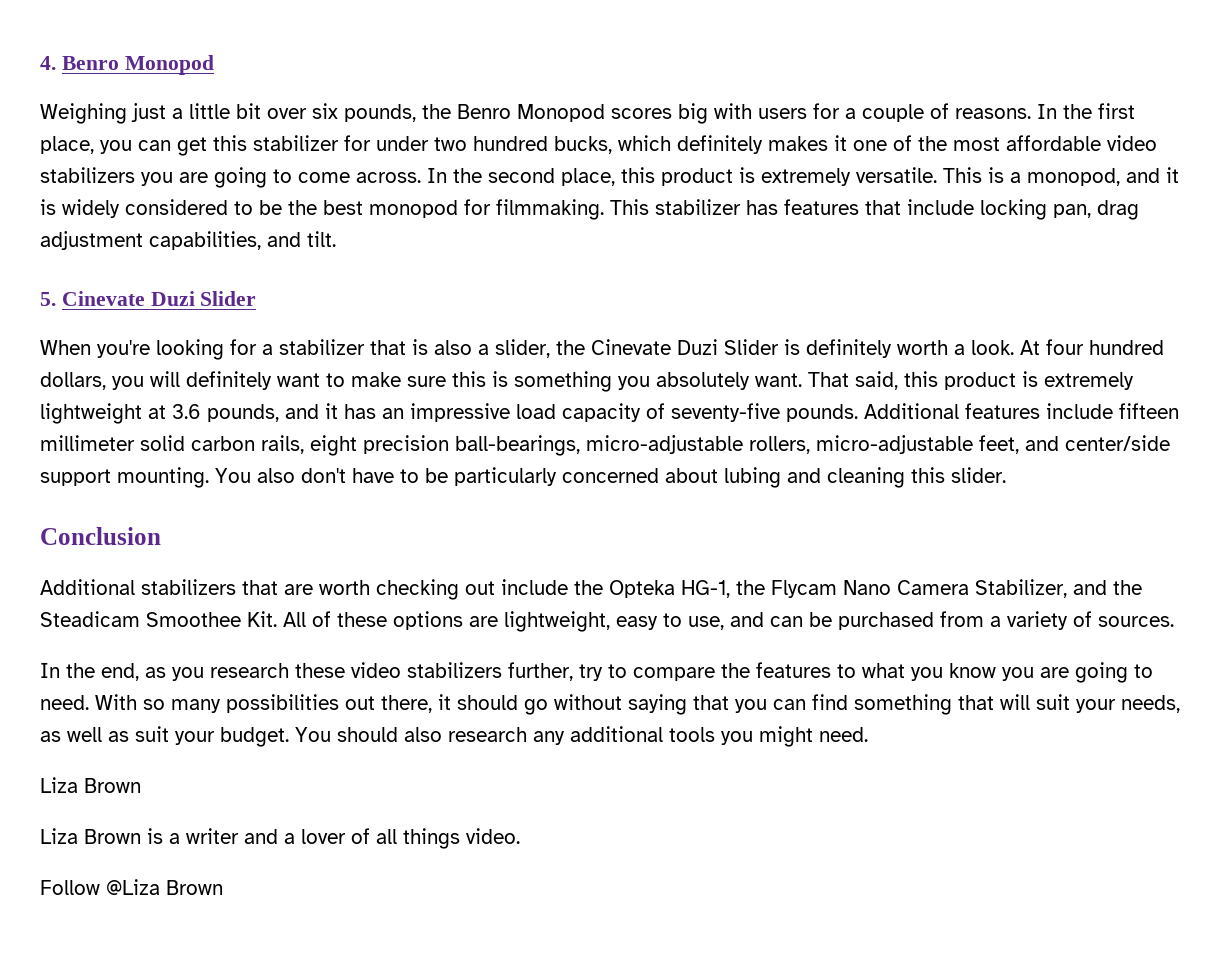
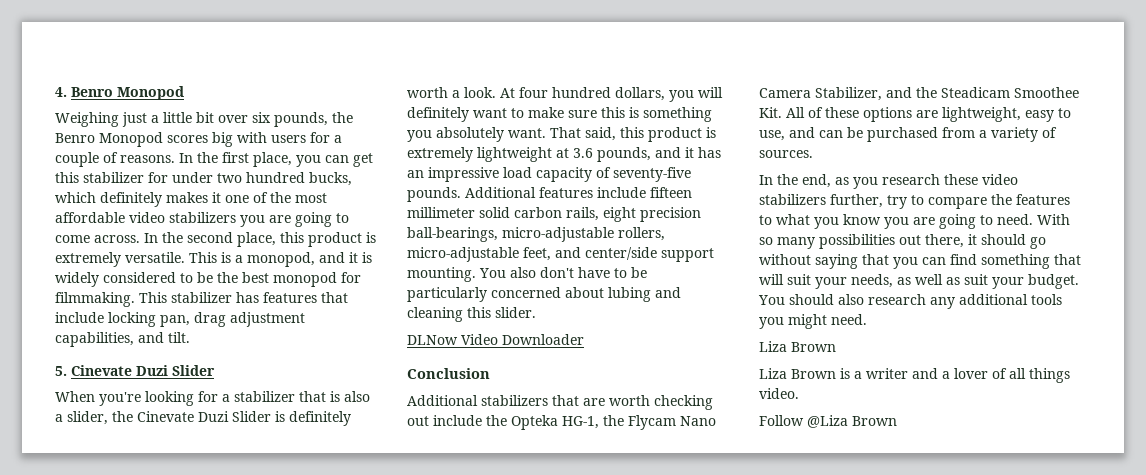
+ DLNow Video Downloader

